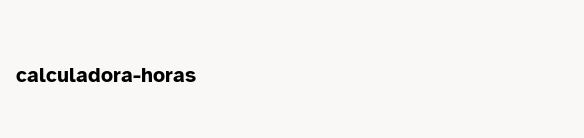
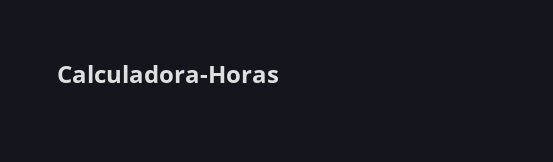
- calculadora-horas
+ Calculadora-Horas

